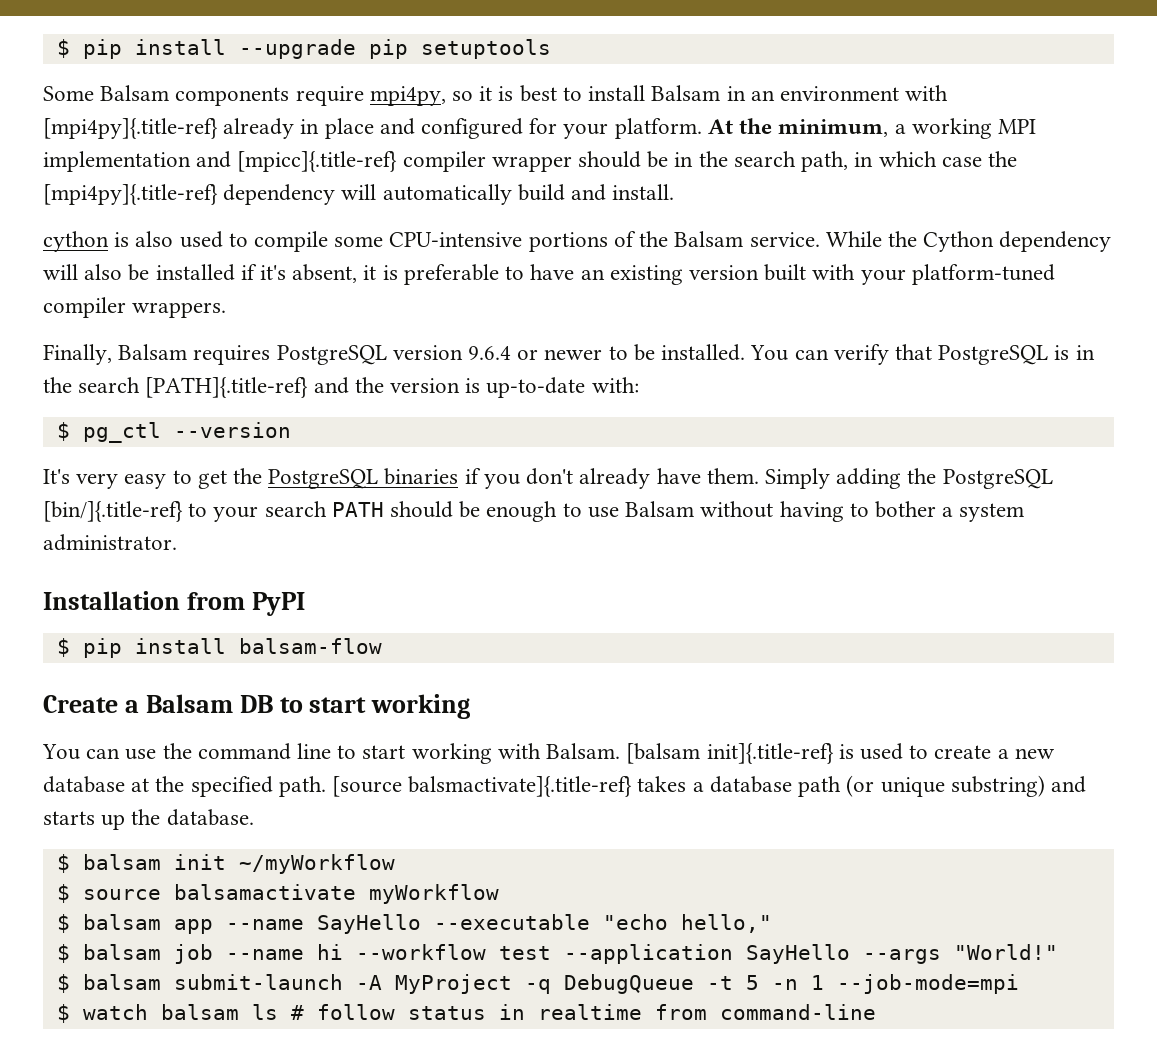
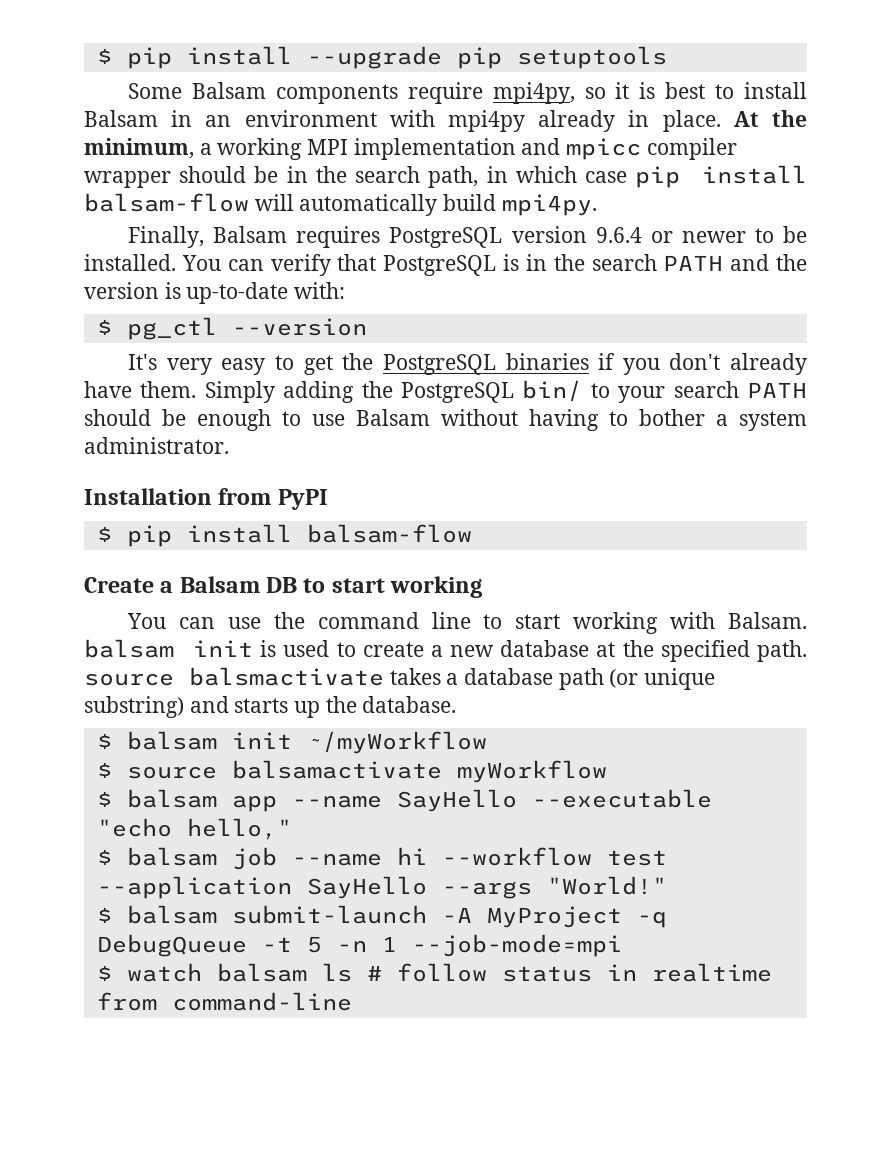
- Some Balsam components require mpi4py, so it is best to install Balsam in an environment with [mpi4py]{.title-ref} already in place and configured for your platform.
+ Some Balsam components require mpi4py, so it is best to install Balsam in an environment with mpi4py already in place.
- At the minimum, a working MPI implementation and [mpicc]{.title-ref} compiler wrapper should be in the search path, in which case the [mpi4py]{.title-ref} dependency will automatically build and install.
- cython is also used to compile some CPU-intensive portions of the Balsam service. While the Cython dependency will also be installed if it's absent, it is preferable to have an existing version built with your platform-tuned compiler wrappers.
+ At the minimum, a working MPI implementation and mpicc compiler wrapper should be in the search path, in which case pip install balsam-flow will automatically build mpi4py.
- You can verify that PostgreSQL is in the search [PATH]{.title-ref} and the version is up-to-date with:
+ You can verify that PostgreSQL is in the search PATH and the version is up-to-date with:
- Simply adding the PostgreSQL [bin/]{.title-ref} to your search PATH should be enough to use Balsam without having to bother a system administrator.
+ Simply adding the PostgreSQL bin/ to your search PATH should be enough to use Balsam without having to bother a system administrator.
- You can use the command line to start working with Balsam. [balsam init]{.title-ref} is used to create a new database at the specified path. [source balsmactivate]{.title-ref} takes a database path (or unique substring) and starts up the database.
+ You can use the command line to start working with Balsam. balsam init is used to create a new database at the specified path. source balsmactivate takes a database path (or unique substring) and starts up the database.

